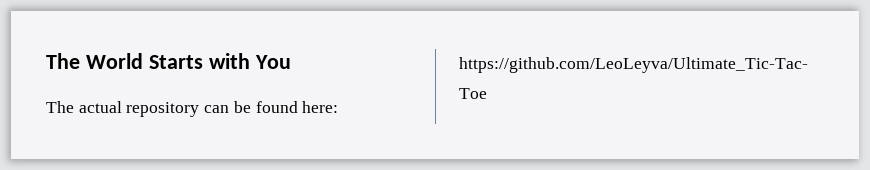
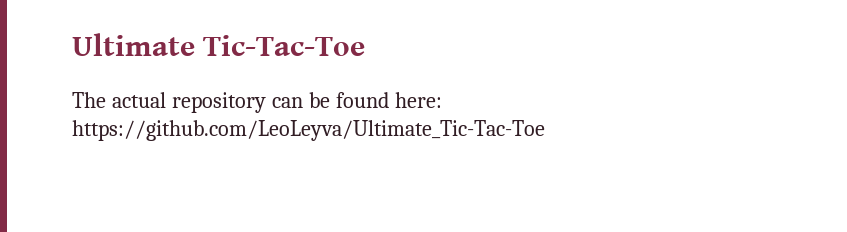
- The World Starts with You
+ Ultimate Tic-Tac-Toe

